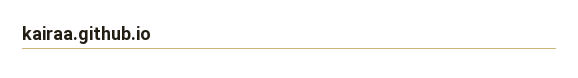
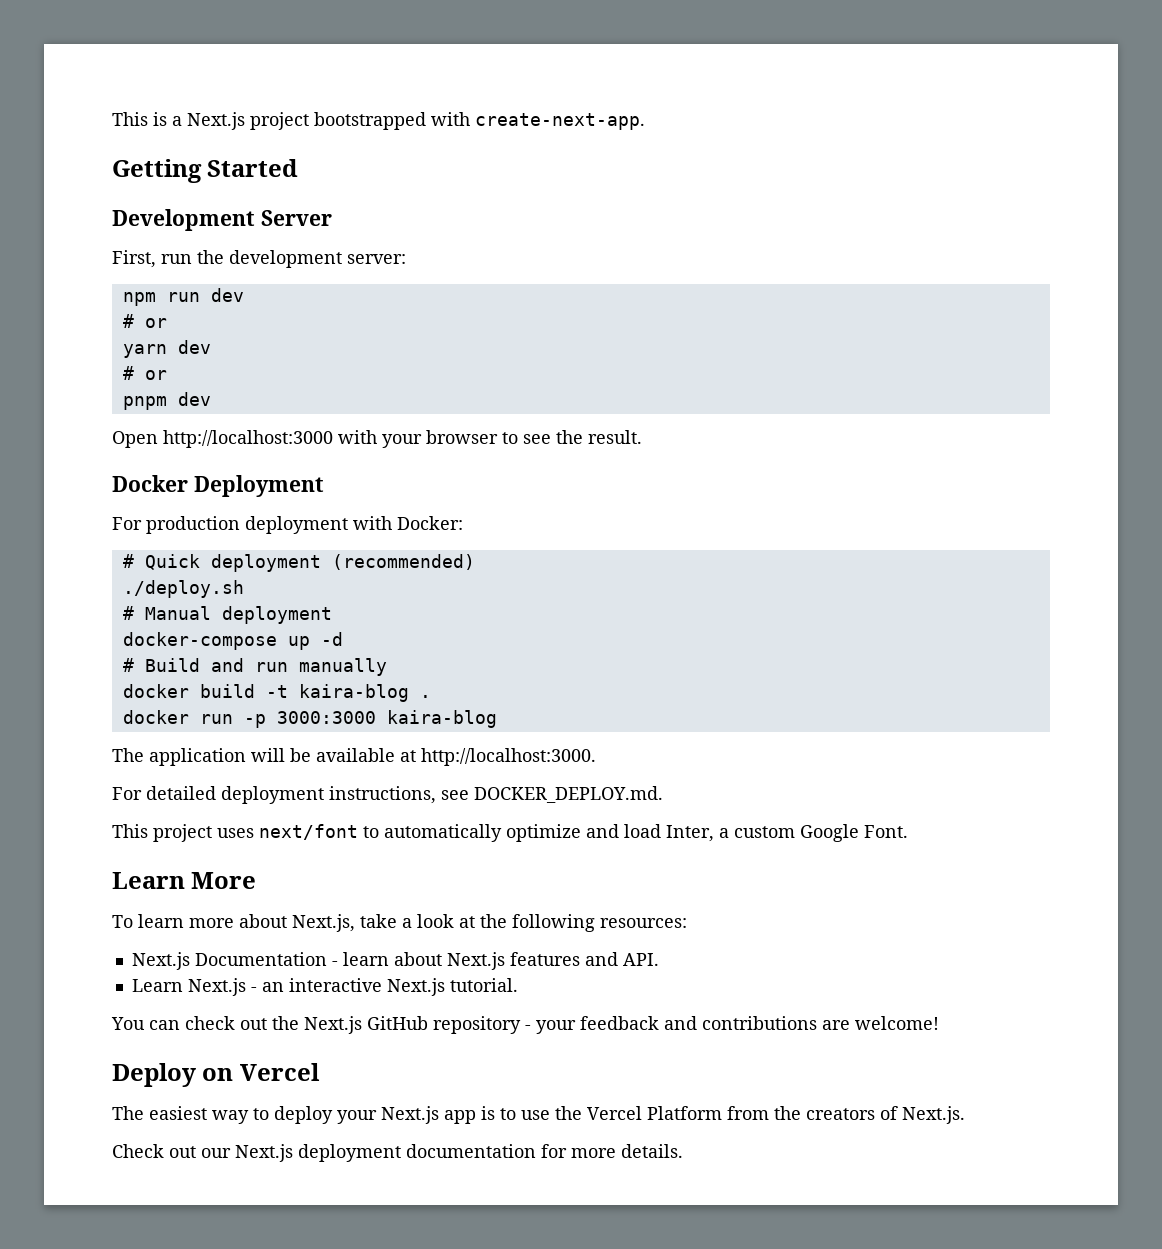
- kairaa.github.io
+ This is a Next.js project bootstrapped with create-next-app.
+ Getting Started
+ Development Server
+ First, run the development server:
+ npm run dev
+ # or
+ yarn dev
+ # or
+ pnpm dev
+ Open http://localhost:3000 with your browser to see the result.
+ Docker Deployment
+ For production deployment with Docker:
+ # Quick deployment (recommended)
+ ./deploy.sh
+ # Manual deployment
+ docker-compose up -d
+ # Build and run manually
+ docker build -t kaira-blog .
+ docker run -p 3000:3000 kaira-blog
+ The application will be available at http://localhost:3000.
+ For detailed deployment instructions, see DOCKER_DEPLOY.md.
+ This project uses next/font to automatically optimize and load Inter, a custom Google Font.
+ Learn More
+ To learn more about Next.js, take a look at the following resources:
+ Next.js Documentation - learn about Next.js features and API.
+ Learn Next.js - an interactive Next.js tutorial.
+ You can check out the Next.js GitHub repository - your feedback and contributions are welcome!
+ Deploy on Vercel
+ The easiest way to deploy your Next.js app is to use the Vercel Platform from the creators of Next.js.
+ Check out our Next.js deployment documentation for more details.

